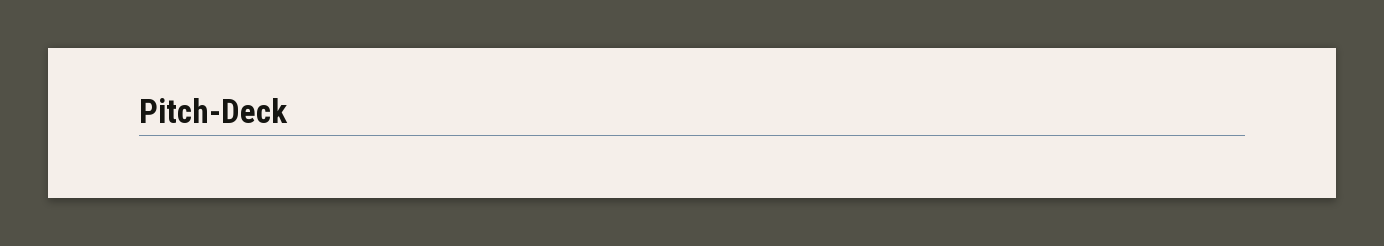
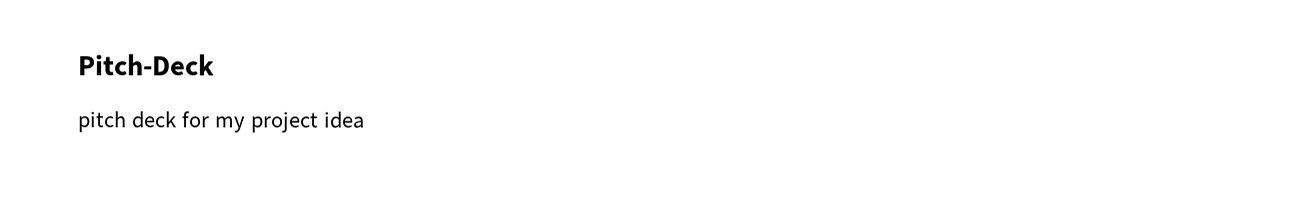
+ pitch deck for my project idea

